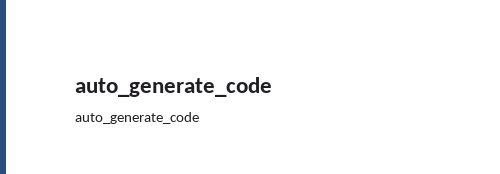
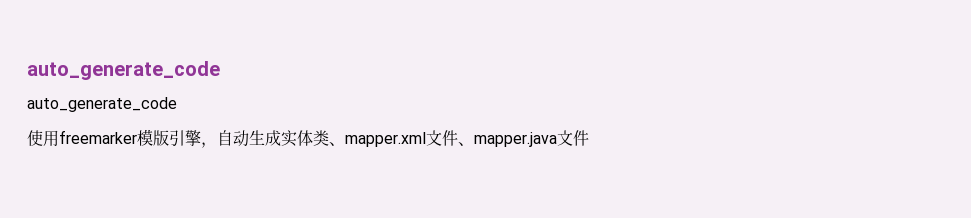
+ 使用freemarker模版引擎，自动生成实体类、mapper.xml文件、mapper.java文件

